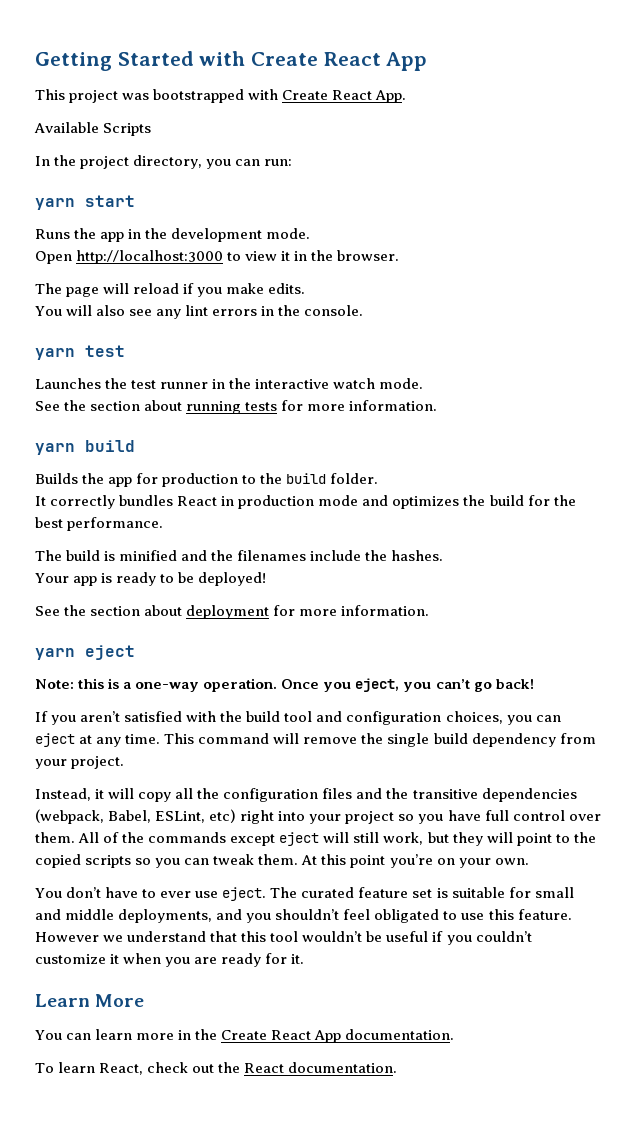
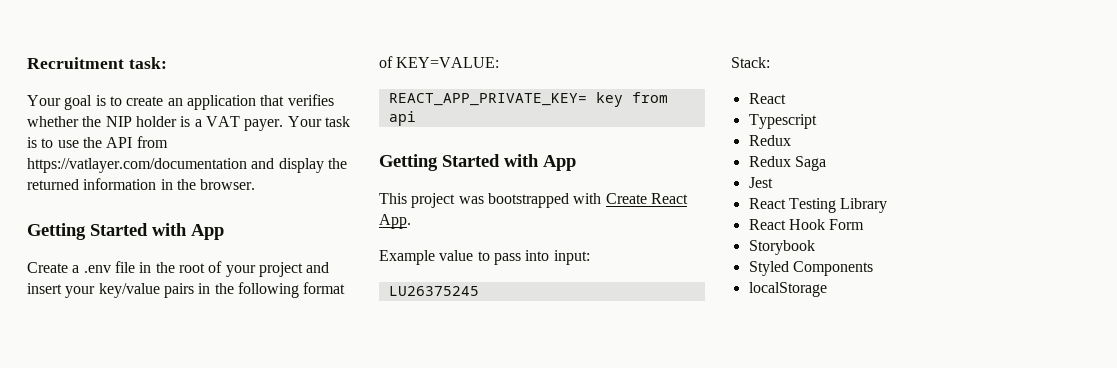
- Getting Started with Create React App
+ Recruitment task:
+ Your goal is to create an application that verifies whether the NIP holder is a VAT payer. Your task is to use the API from https://vatlayer.com/documentation and display the returned information in the browser.
+ Getting Started with App
+ Create a .env file in the root of your project and insert your key/value pairs in the following format of KEY=VALUE:
+ REACT_APP_PRIVATE_KEY= key from api
+ Getting Started with App
- Available Scripts
- In the project directory, you can run:
- yarn start
- Runs the app in the development mode.
- Open http://localhost:3000 to view it in the browser.
- The page will reload if you make edits.
- You will also see any lint errors in the console.
- yarn test
- Launches the test runner in the interactive watch mode.
- See the section about running tests for more information.
- yarn build
- Builds the app for production to the build folder.
- It correctly bundles React in production mode and optimizes the build for the best performance.
- The build is minified and the filenames include the hashes.
- Your app is ready to be deployed!
- See the section about deployment for more information.
- yarn eject
- Note: this is a one-way operation. Once you eject, you can’t go back!
- If you aren’t satisfied with the build tool and configuration choices, you can eject at any time. This command will remove the single build dependency from your project.
- Instead, it will copy all the configuration files and the transitive dependencies (webpack, Babel, ESLint, etc) right into your project so you have full control over them. All of the commands except eject will still work, but they will point to the copied scripts so you can tweak them. At this point you’re on your own.
- You don’t have to ever use eject. The curated feature set is suitable for small and middle deployments, and you shouldn’t feel obligated to use this feature. However we understand that this tool wouldn’t be useful if you couldn’t customize it when you are ready for it.
- Learn More
- You can learn more in the Create React App documentation.
- To learn React, check out the React documentation.
+ Example value to pass into input:
+ LU26375245
+ Stack:
+ React
+ Typescript
+ Redux
+ Redux Saga
+ Jest
+ React Testing Library
+ React Hook Form
+ Storybook
+ Styled Components
+ localStorage

